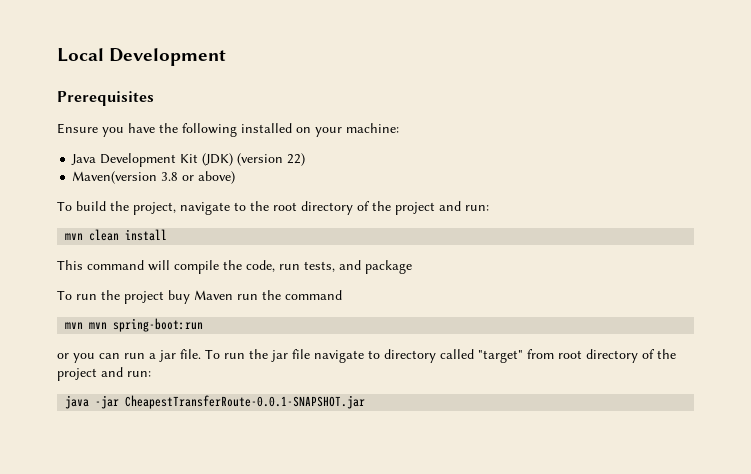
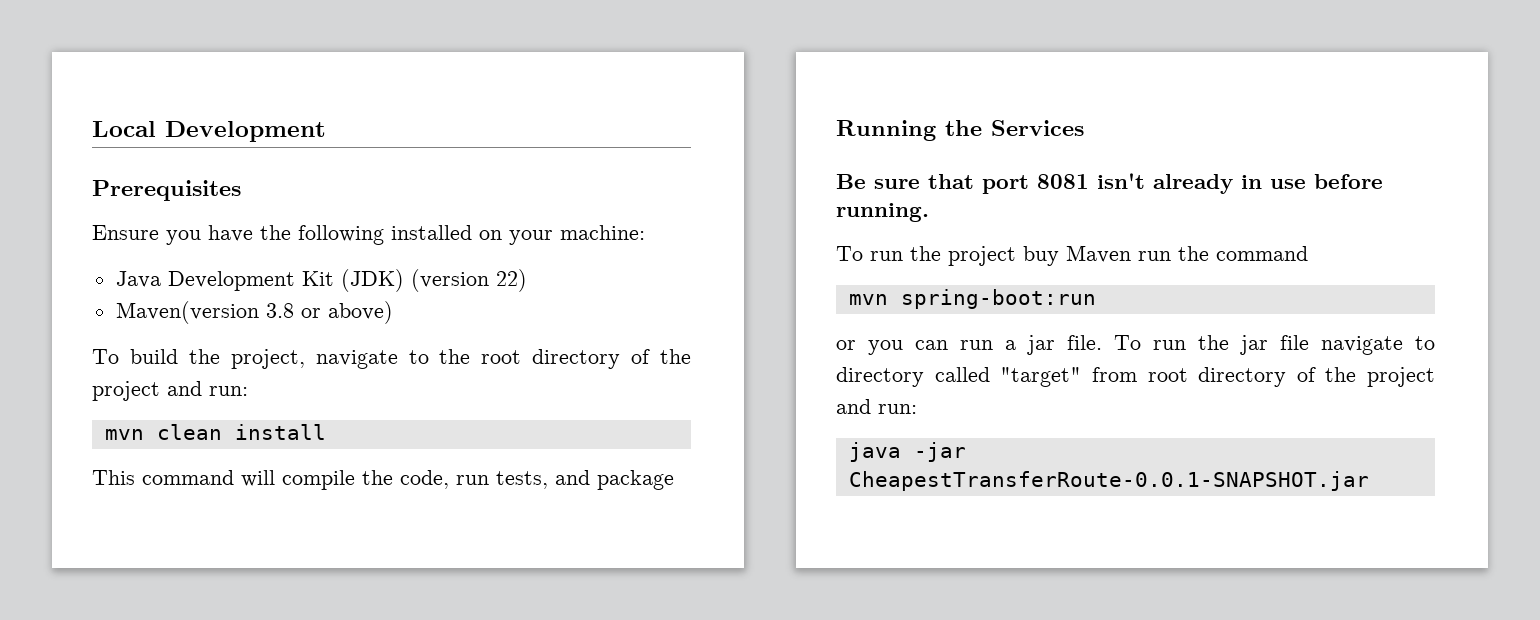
+ Running the Services
+ Be sure that port 8081 isn't already in use before running.
- mvn mvn spring-boot:run
+ mvn spring-boot:run

